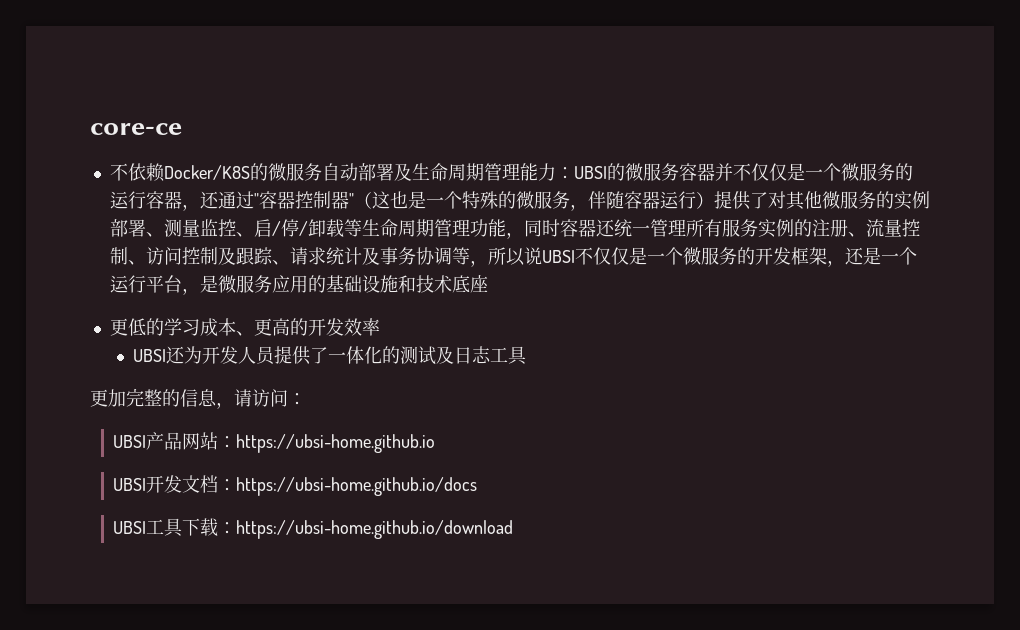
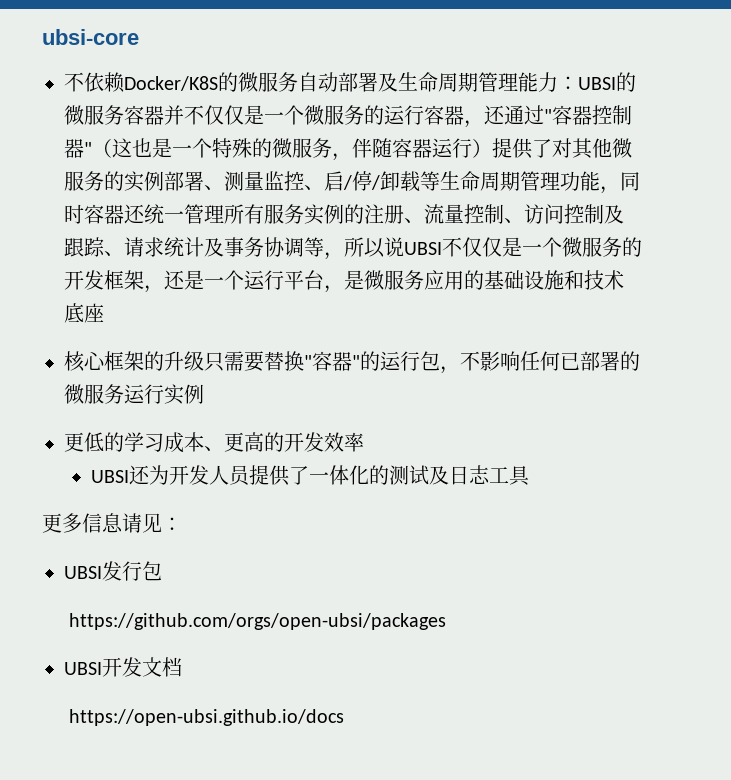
- core-ce
+ ubsi-core
+ 核心框架的升级只需要替换"容器"的运行包，不影响任何已部署的微服务运行实例
- 更加完整的信息，请访问：
- UBSI产品网站：https://ubsi-home.github.io
- UBSI开发文档：https://ubsi-home.github.io/docs
- UBSI工具下载：https://ubsi-home.github.io/download
+ 更多信息请见：
+ UBSI发行包
+ https://github.com/orgs/open-ubsi/packages
+ UBSI开发文档
+ https://open-ubsi.github.io/docs

